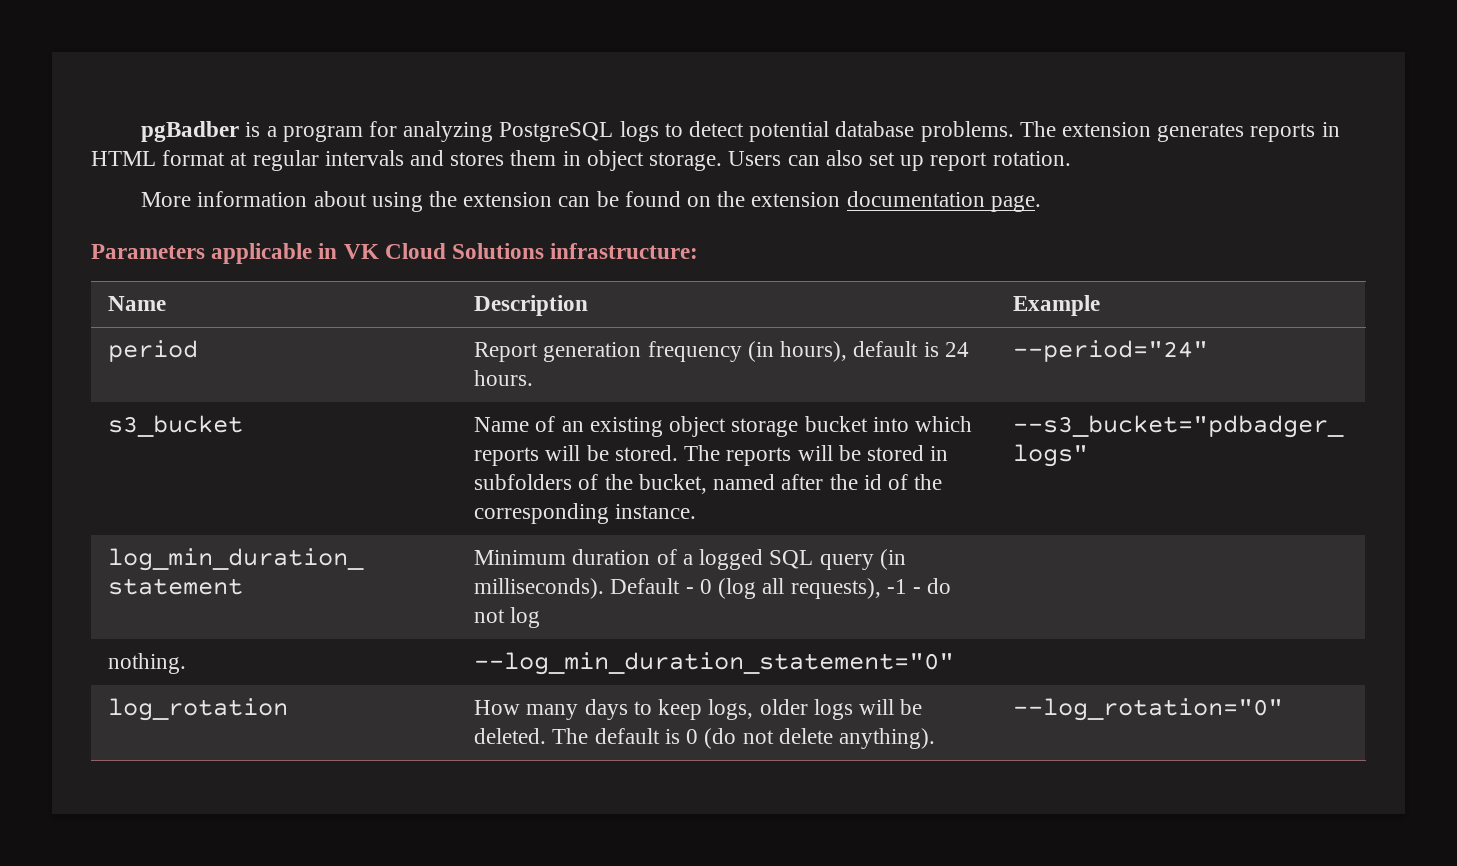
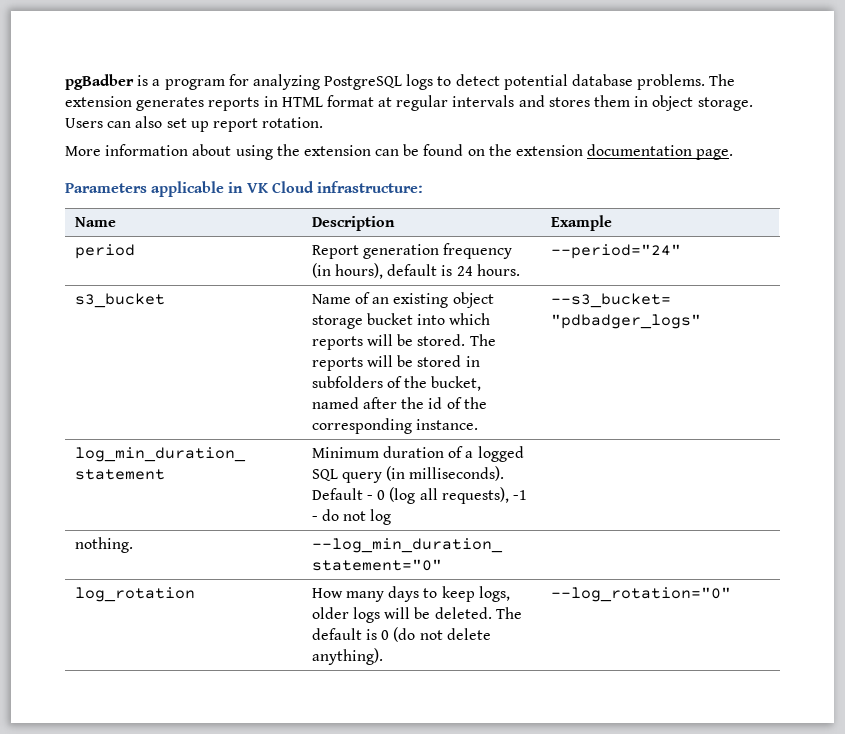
- Parameters applicable in VK Cloud Solutions infrastructure:
+ Parameters applicable in VK Cloud infrastructure:

